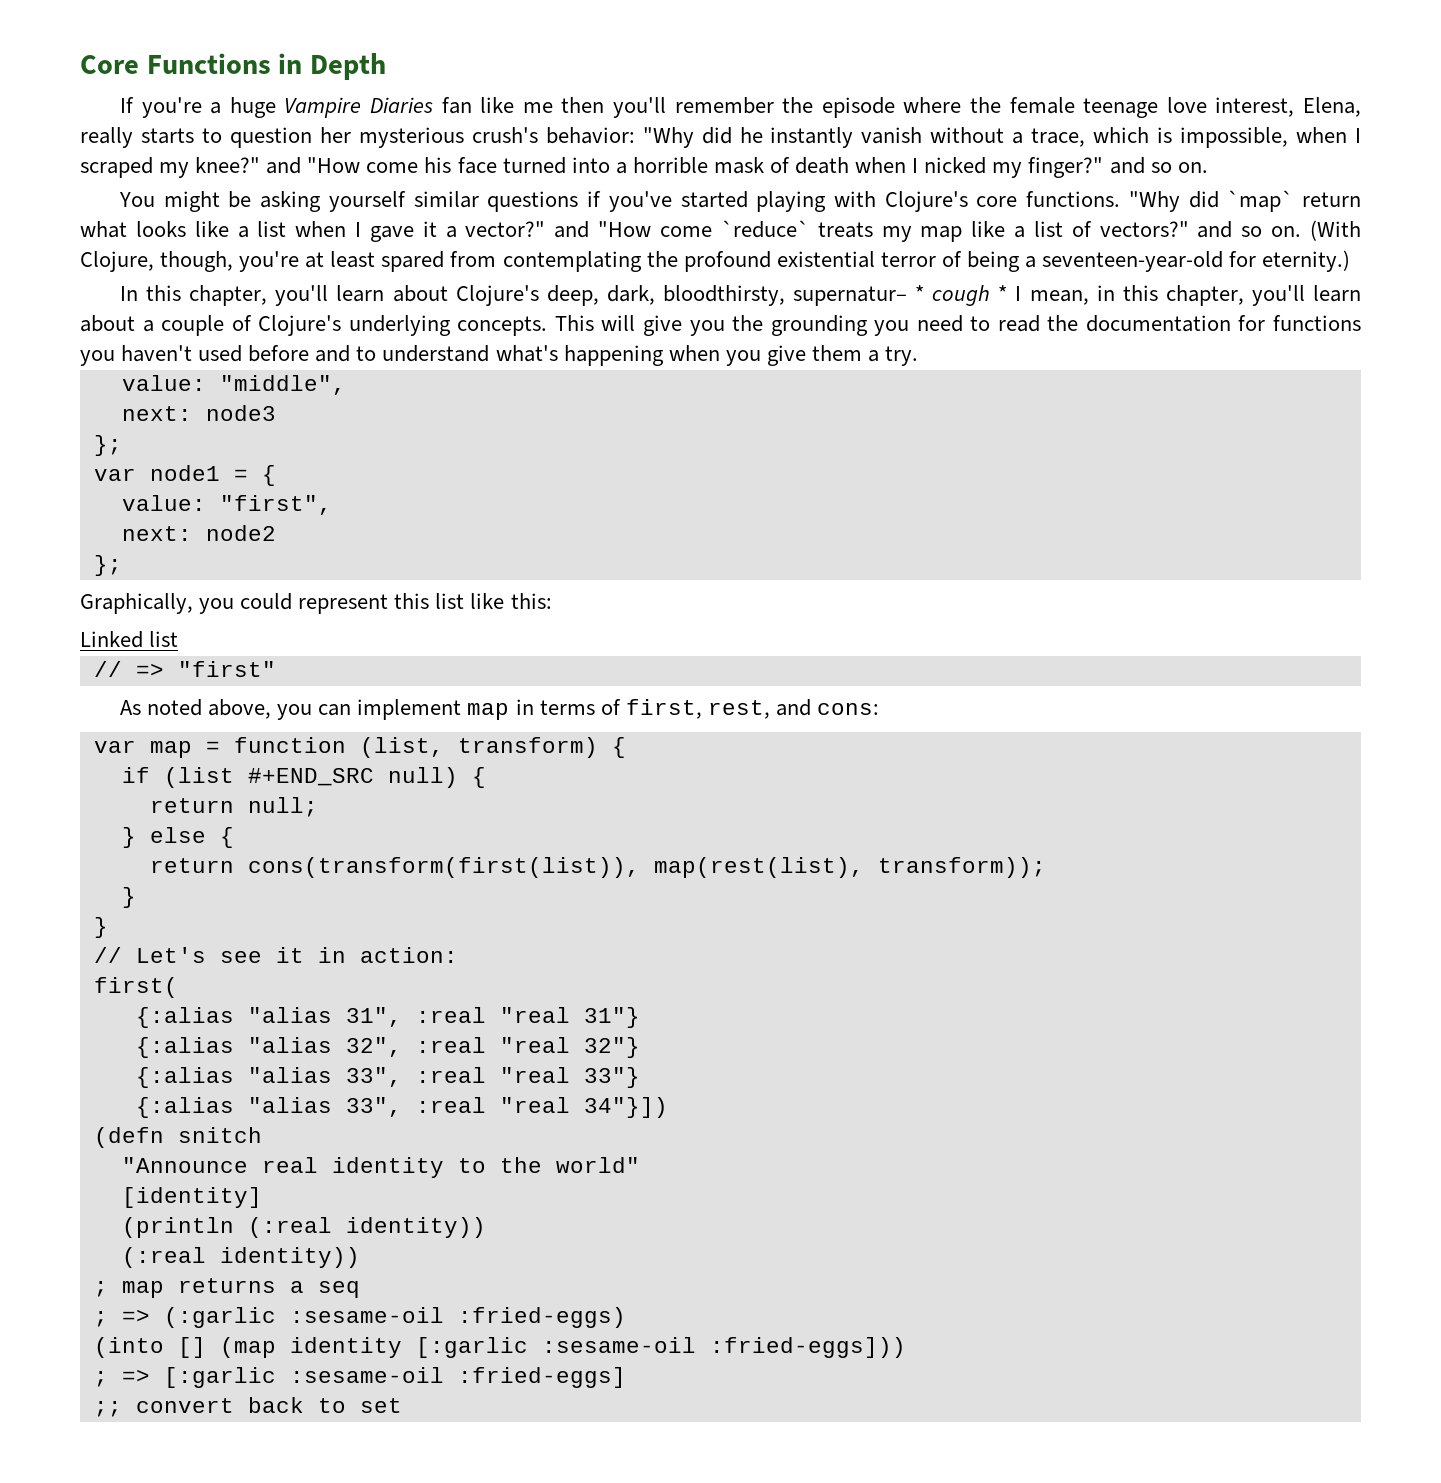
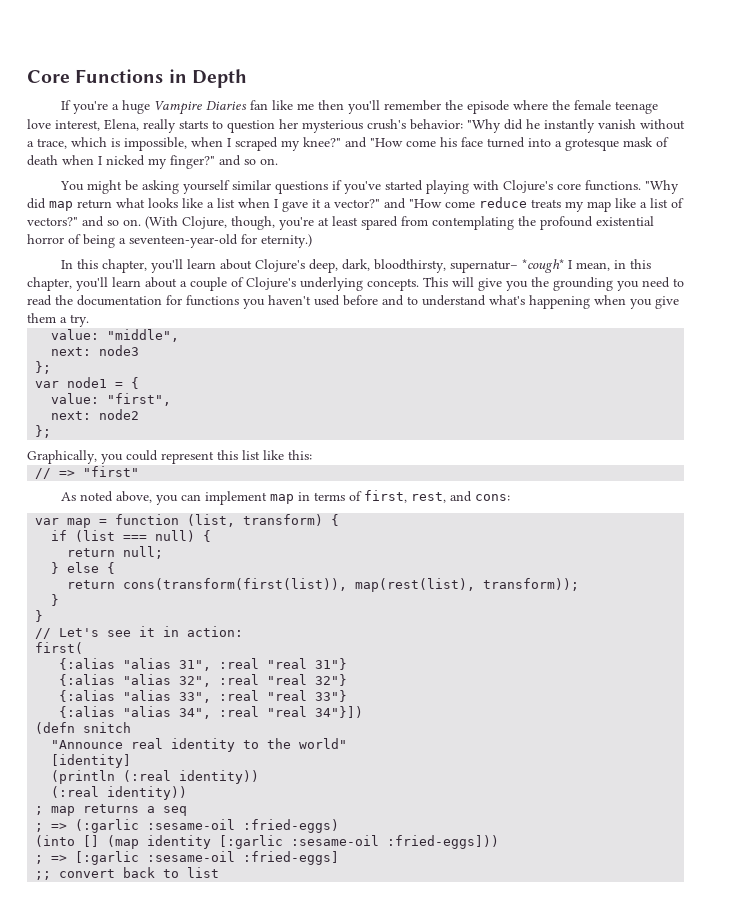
- "Why did he instantly vanish without a trace, which is impossible, when I scraped my knee?" and "How come his face turned into a horrible mask of death when I nicked my finger?" and so on.
+ "Why did he instantly vanish without a trace, which is impossible, when I scraped my knee?" and "How come his face turned into a grotesque mask of death when I nicked my finger?" and so on.
- "Why did `map` return what looks like a list when I gave it a vector?" and "How come `reduce` treats my map like a list of vectors?" and so on.
+ "Why did map return what looks like a list when I gave it a vector?" and "How come reduce treats my map like a list of vectors?" and so on.
- (With Clojure, though, you're at least spared from contemplating the profound existential terror of being a seventeen-year-old for eternity.)
+ (With Clojure, though, you're at least spared from contemplating the profound existential horror of being a seventeen-year-old for eternity.)
- In this chapter, you'll learn about Clojure's deep, dark, bloodthirsty, supernatur– * cough * I mean, in this chapter, you'll learn about a couple of Clojure's underlying concepts.
+ In this chapter, you'll learn about Clojure's deep, dark, bloodthirsty, supernatur– *cough* I mean, in this chapter, you'll learn about a couple of Clojure's underlying concepts.
- Linked list
- if (list #+END_SRC null) {
+ if (list === null) {
- {:alias "alias 33", :real "real 34"}])
+ {:alias "alias 34", :real "real 34"}])
- ;; convert back to set
+ ;; convert back to list

